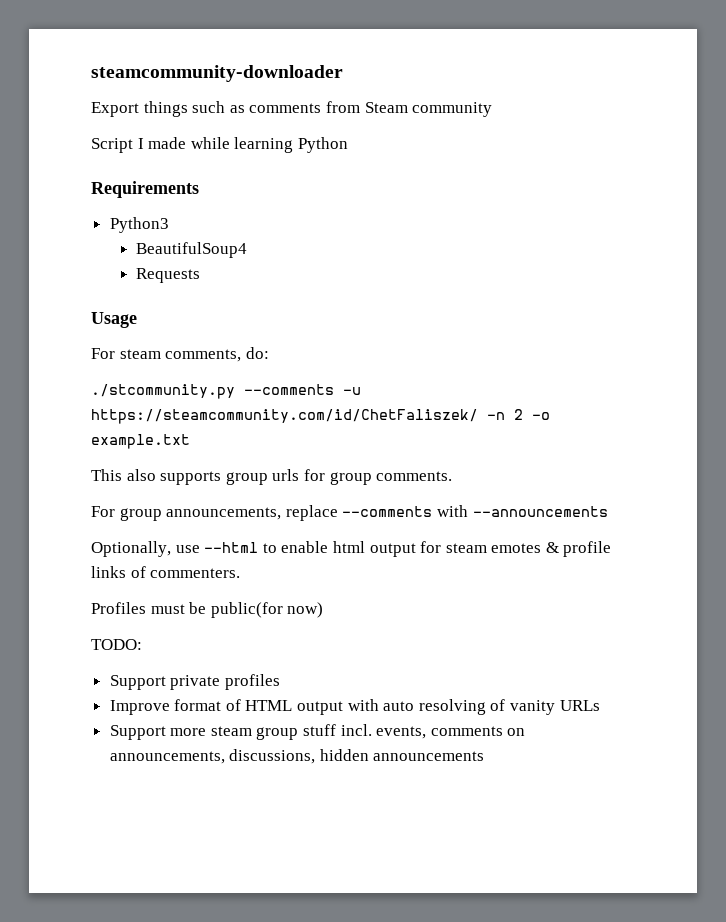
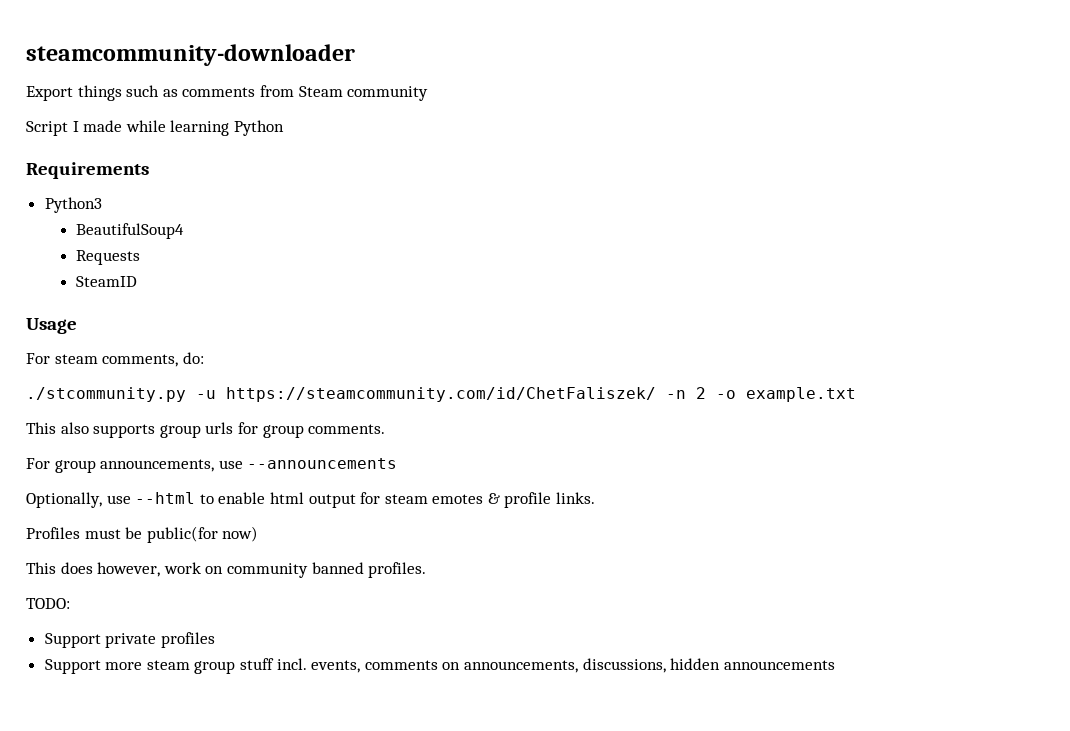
+ SteamID
- ./stcommunity.py --comments -u https://steamcommunity.com/id/ChetFaliszek/ -n 2 -o example.txt
+ ./stcommunity.py -u https://steamcommunity.com/id/ChetFaliszek/ -n 2 -o example.txt
- For group announcements, replace --comments with --announcements
+ For group announcements, use --announcements
- Optionally, use --html to enable html output for steam emotes & profile links of commenters.
+ Optionally, use --html to enable html output for steam emotes & profile links.
+ This does however, work on community banned profiles.
  TODO:
  Support private profiles
- Improve format of HTML output with auto resolving of vanity URLs

